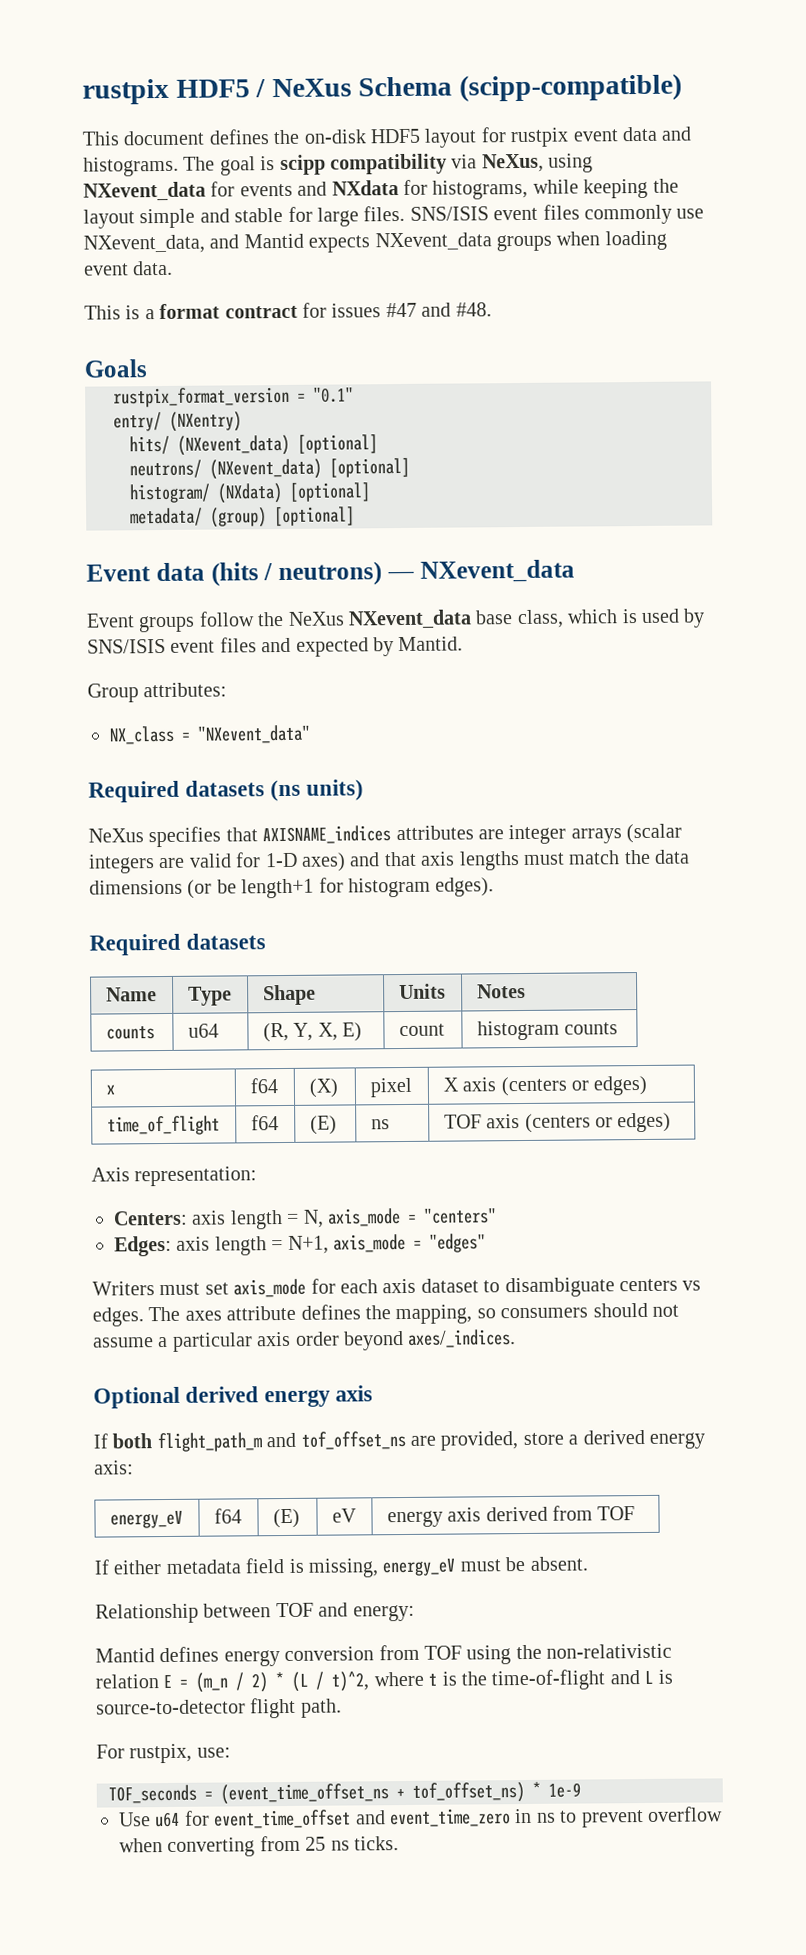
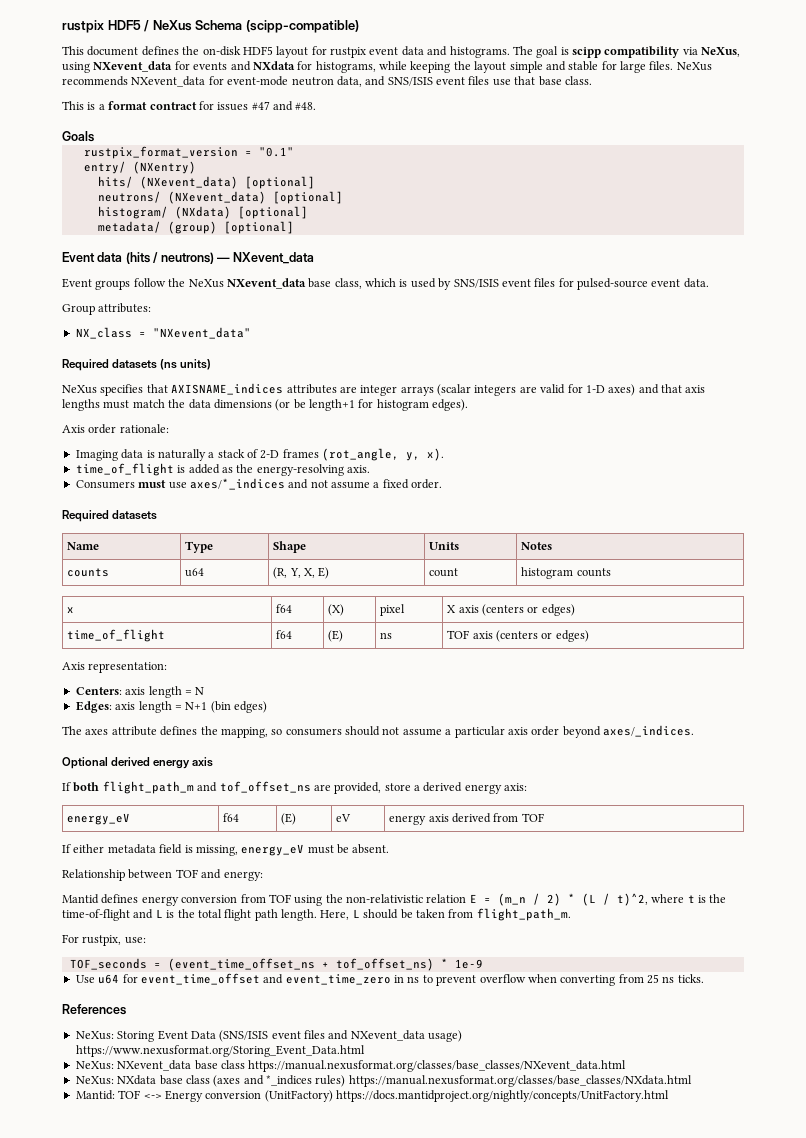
- SNS/ISIS event files commonly use NXevent_data, and Mantid expects NXevent_data groups when loading event data.
+ NeXus recommends NXevent_data for event-mode neutron data, and SNS/ISIS event files use that base class.
- Event groups follow the NeXus NXevent_data base class, which is used by SNS/ISIS event files and expected by Mantid.
+ Event groups follow the NeXus NXevent_data base class, which is used by SNS/ISIS event files for pulsed-source event data.
+ Axis order rationale:
+ Imaging data is naturally a stack of 2-D frames (rot_angle, y, x).
+ time_of_flight is added as the energy-resolving axis.
+ Consumers must use axes/*_indices and not assume a fixed order.
- Centers: axis length = N, axis_mode = "centers"
+ Centers: axis length = N
- Edges: axis length = N+1, axis_mode = "edges"
- Writers must set axis_mode for each axis dataset to disambiguate centers vs edges. The axes attribute defines the mapping, so consumers should not assume a particular axis order beyond axes/_indices.
+ Edges: axis length = N+1 (bin edges)
+ The axes attribute defines the mapping, so consumers should not assume a particular axis order beyond axes/_indices.
- Mantid defines energy conversion from TOF using the non-relativistic relation E = (m_n / 2) * (L / t)^2, where t is the time-of-flight and L is source-to-detector flight path.
+ Mantid defines energy conversion from TOF using the non-relativistic relation E = (m_n / 2) * (L / t)^2, where t is the time-of-flight and L is the total flight path length. Here, L should be taken from flight_path_m.
+ References
+ NeXus: Storing Event Data (SNS/ISIS event files and NXevent_data usage) https://www.nexusformat.org/Storing_Event_Data.html
+ NeXus: NXevent_data base class https://manual.nexusformat.org/classes/base_classes/NXevent_data.html
+ NeXus: NXdata base class (axes and *_indices rules) https://manual.nexusformat.org/classes/base_classes/NXdata.html
+ Mantid: TOF <-> Energy conversion (UnitFactory) https://docs.mantidproject.org/nightly/concepts/UnitFactory.html

